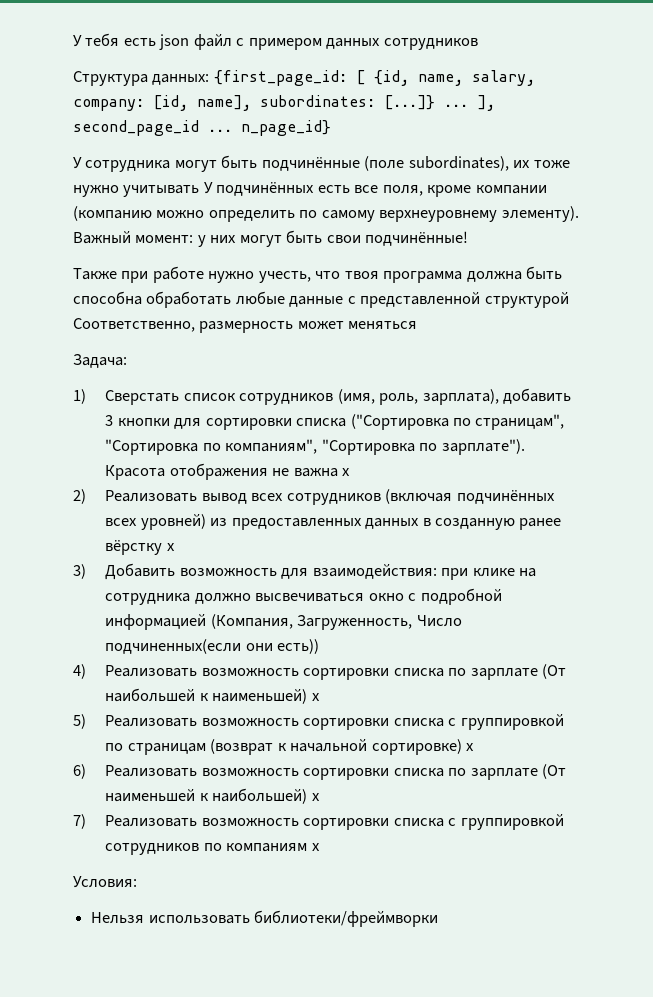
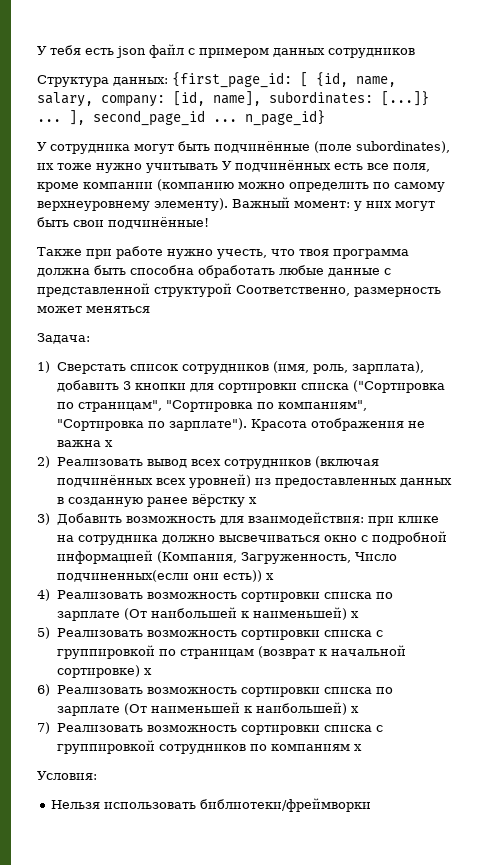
- 3) Добавить возможность для взаимодействия: при клике на сотрудника должно высвечиваться окно с подробной информацией (Компания, Загруженность, Число подчиненных(если они есть))
+ 3) Добавить возможность для взаимодействия: при клике на сотрудника должно высвечиваться окно с подробной информацией (Компания, Загруженность, Число подчиненных(если они есть)) x

